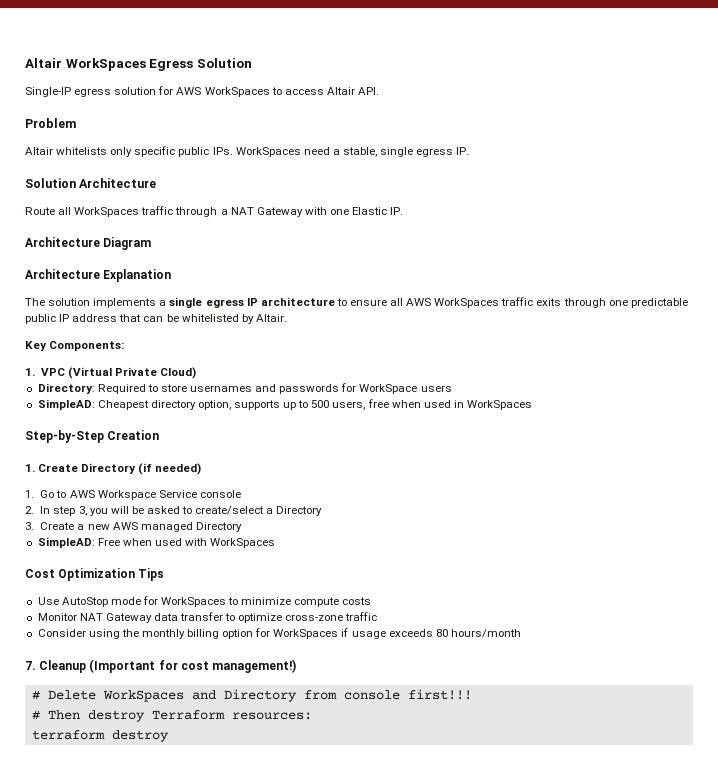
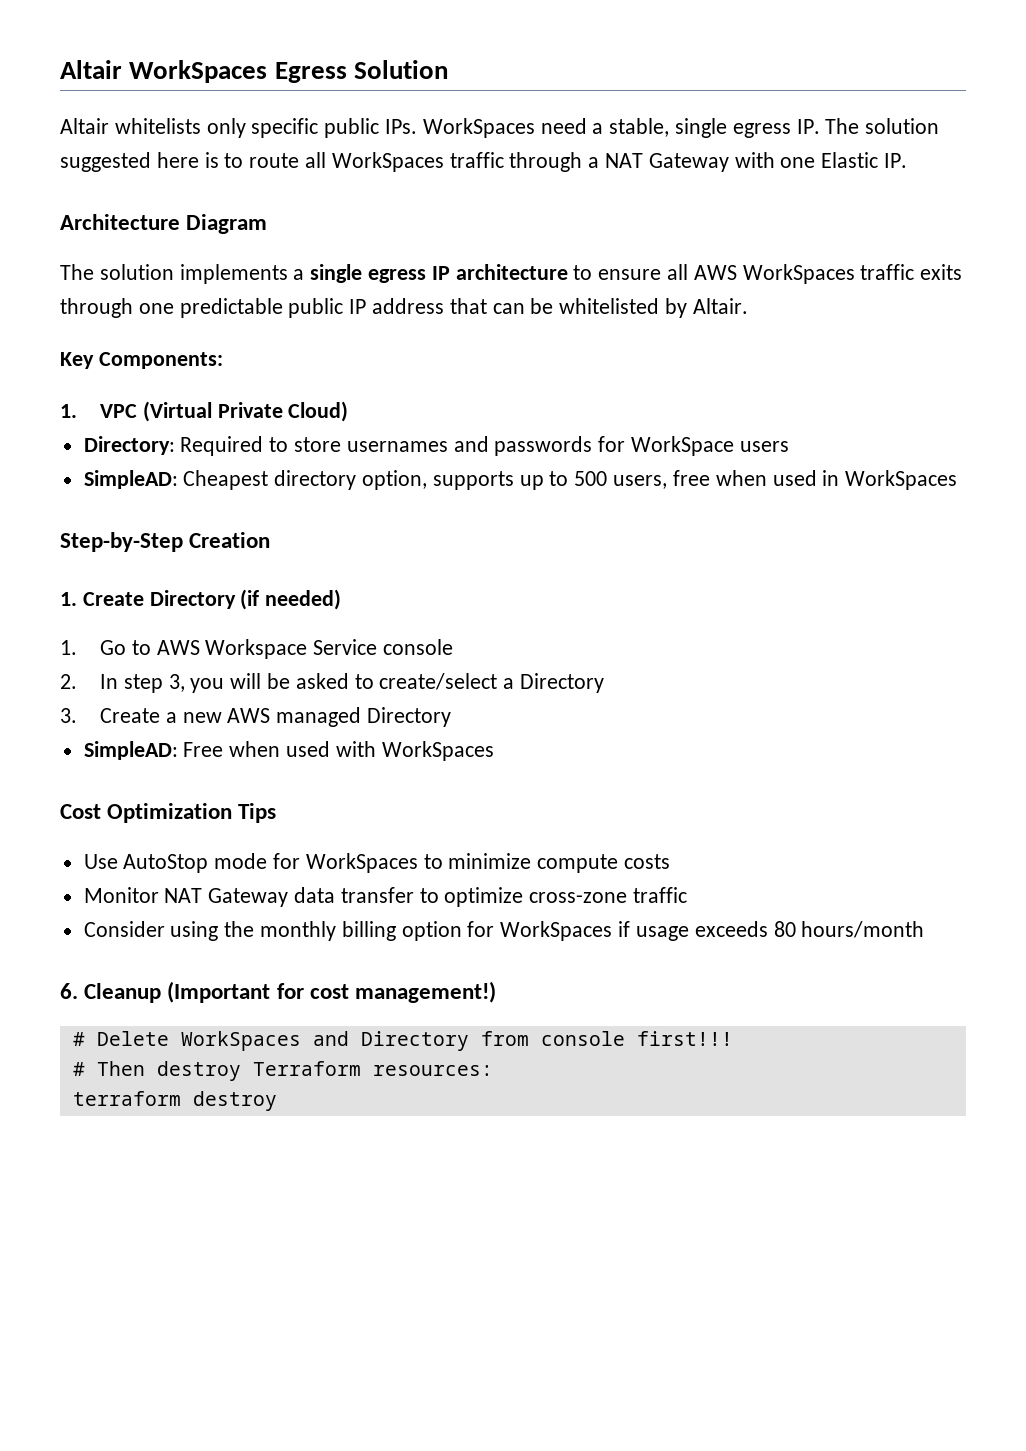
- Single-IP egress solution for AWS WorkSpaces to access Altair API.
- Problem
- Altair whitelists only specific public IPs. WorkSpaces need a stable, single egress IP.
- Solution Architecture
- Route all WorkSpaces traffic through a NAT Gateway with one Elastic IP.
+ Altair whitelists only specific public IPs. WorkSpaces need a stable, single egress IP. The solution suggested here is to route all WorkSpaces traffic through a NAT Gateway with one Elastic IP.
- Architecture Explanation
- 7. Cleanup (Important for cost management!)
+ 6. Cleanup (Important for cost management!)

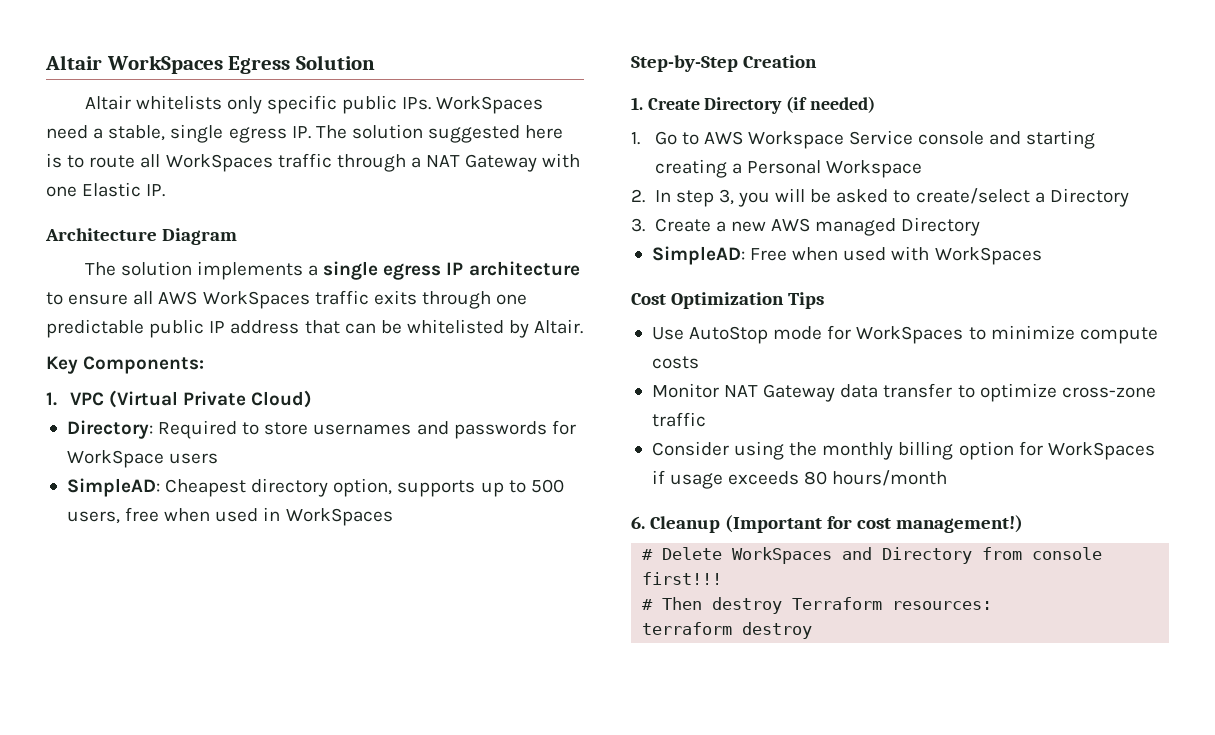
- 1. Go to AWS Workspace Service console
+ 1. Go to AWS Workspace Service console and starting creating a Personal Workspace

